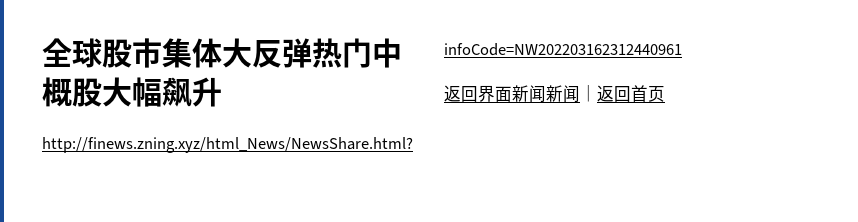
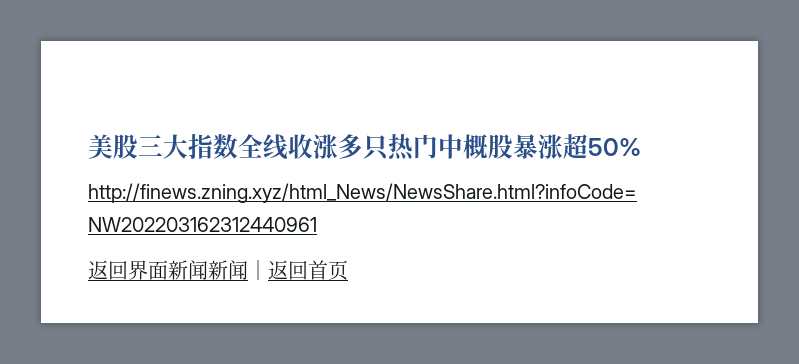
- 全球股市集体大反弹热门中概股大幅飙升
+ 美股三大指数全线收涨多只热门中概股暴涨超50%

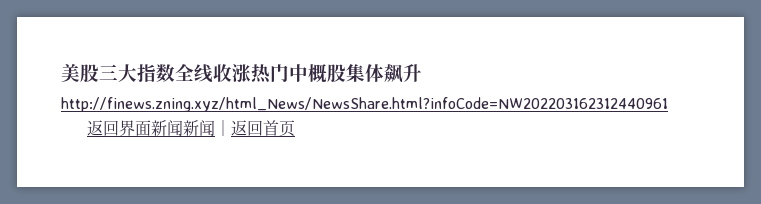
- 美股三大指数全线收涨多只热门中概股暴涨超50%
+ 美股三大指数全线收涨热门中概股集体飙升

